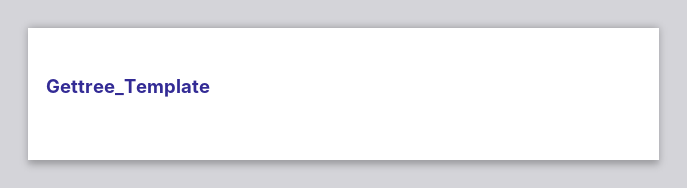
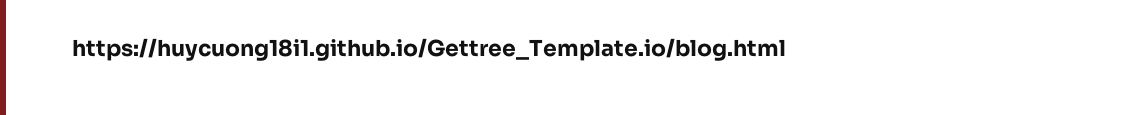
- Gettree_Template
+ https://huycuong18i1.github.io/Gettree_Template.io/blog.html

